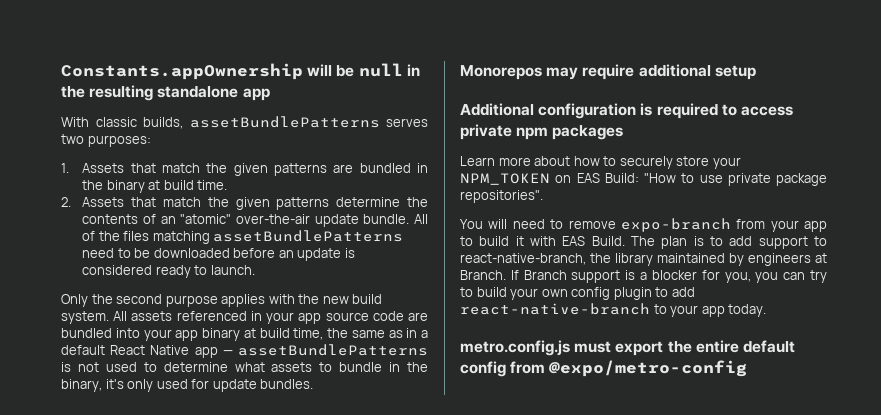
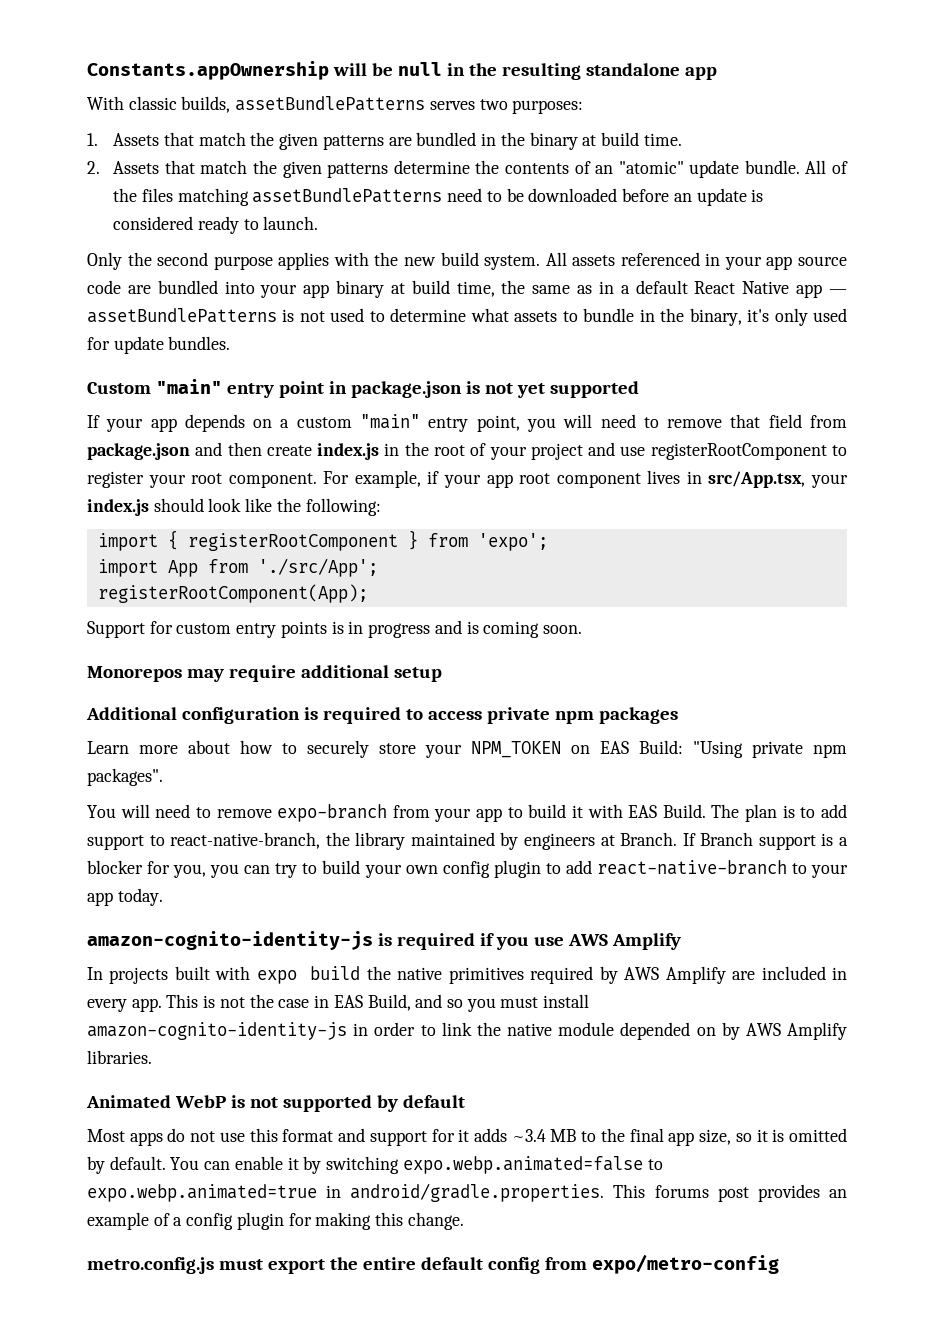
- 2. Assets that match the given patterns determine the contents of an "atomic" over-the-air update bundle.
+ 2. Assets that match the given patterns determine the contents of an "atomic" update bundle.
+ Custom "main" entry point in package.json is not yet supported
+ If your app depends on a custom "main" entry point, you will need to remove that field from package.json and then create index.js in the root of your project and use registerRootComponent to register your root component. For example, if your app root component lives in src/App.tsx, your index.js should look like the following:
+ import { registerRootComponent } from 'expo';
+ import App from './src/App';
+ registerRootComponent(App);
+ Support for custom entry points is in progress and is coming soon.
- Learn more about how to securely store your NPM_TOKEN on EAS Build: "How to use private package repositories".
+ Learn more about how to securely store your NPM_TOKEN on EAS Build: "Using private npm packages".
+ amazon-cognito-identity-js is required if you use AWS Amplify
+ In projects built with expo build the native primitives required by AWS Amplify are included in every app. This is not the case in EAS Build, and so you must install amazon-cognito-identity-js in order to link the native module depended on by AWS Amplify libraries.
+ Animated WebP is not supported by default
+ Most apps do not use this format and support for it adds ~3.4 MB to the final app size, so it is omitted by default. You can enable it by switching expo.webp.animated=false to expo.webp.animated=true in android/gradle.properties. This forums post provides an example of a config plugin for making this change.
- metro.config.js must export the entire default config from @expo/metro-config
+ metro.config.js must export the entire default config from expo/metro-config

